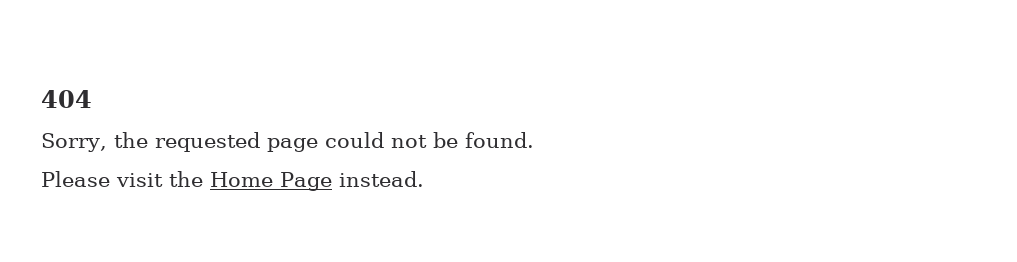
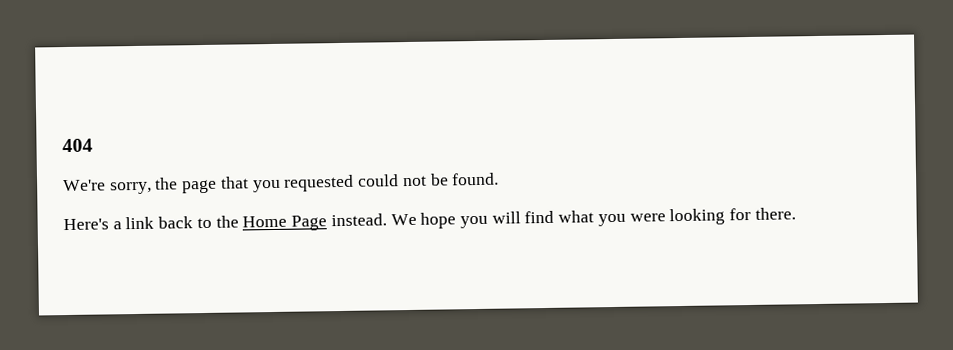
- Sorry, the requested page could not be found.
- Please visit the Home Page instead.
+ We're sorry, the page that you requested could not be found.
+ Here's a link back to the Home Page instead. We hope you will find what you were looking for there.

